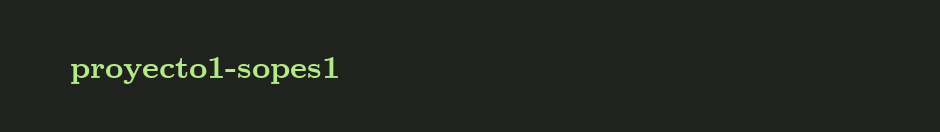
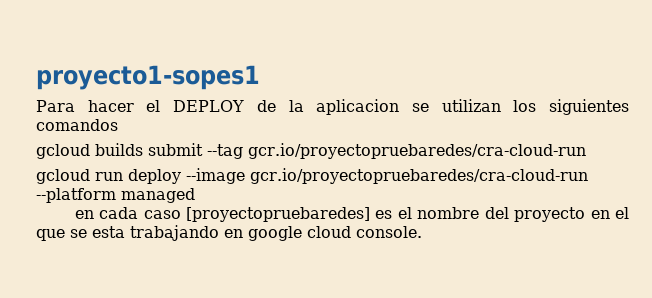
+ Para hacer el DEPLOY de la aplicacion se utilizan los siguientes comandos
+ gcloud builds submit --tag gcr.io/proyectopruebaredes/cra-cloud-run
+ gcloud run deploy --image gcr.io/proyectopruebaredes/cra-cloud-run --platform managed
+ en cada caso [proyectopruebaredes] es el nombre del proyecto en el que se esta trabajando en google cloud console.

